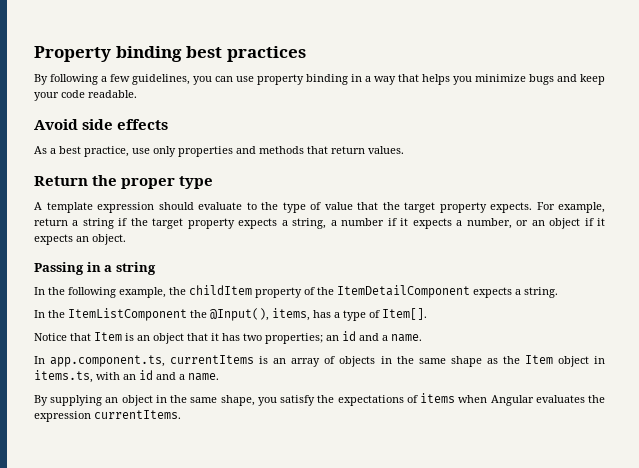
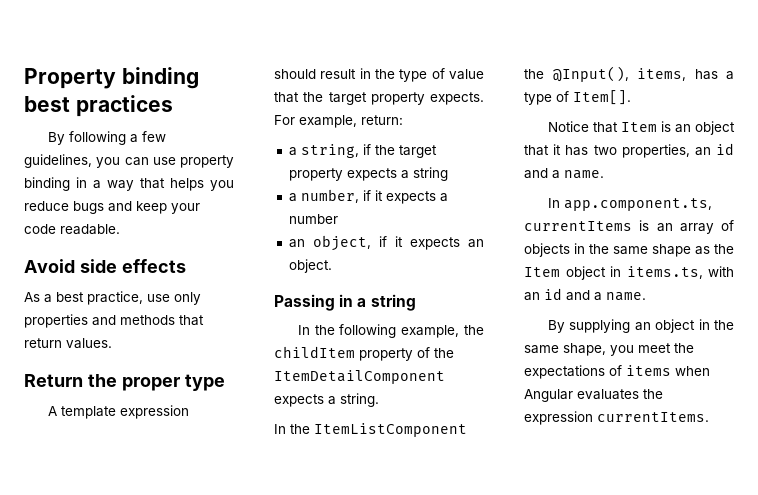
- By following a few guidelines, you can use property binding in a way that helps you minimize bugs and keep your code readable.
+ By following a few guidelines, you can use property binding in a way that helps you reduce bugs and keep your code readable.
- A template expression should evaluate to the type of value that the target property expects.
+ A template expression should result in the type of value that the target property expects.
- For example, return a string if the target property expects a string, a number if it expects a number, or an object if it expects an object.
+ For example, return:
+ a string, if the target property expects a string
+ a number, if it expects a number
+ an object, if it expects an object.
- Notice that Item is an object that it has two properties; an id and a name.
+ Notice that Item is an object that it has two properties, an id and a name.
- By supplying an object in the same shape, you satisfy the expectations of items when Angular evaluates the expression currentItems.
+ By supplying an object in the same shape, you meet the expectations of items when Angular evaluates the expression currentItems.

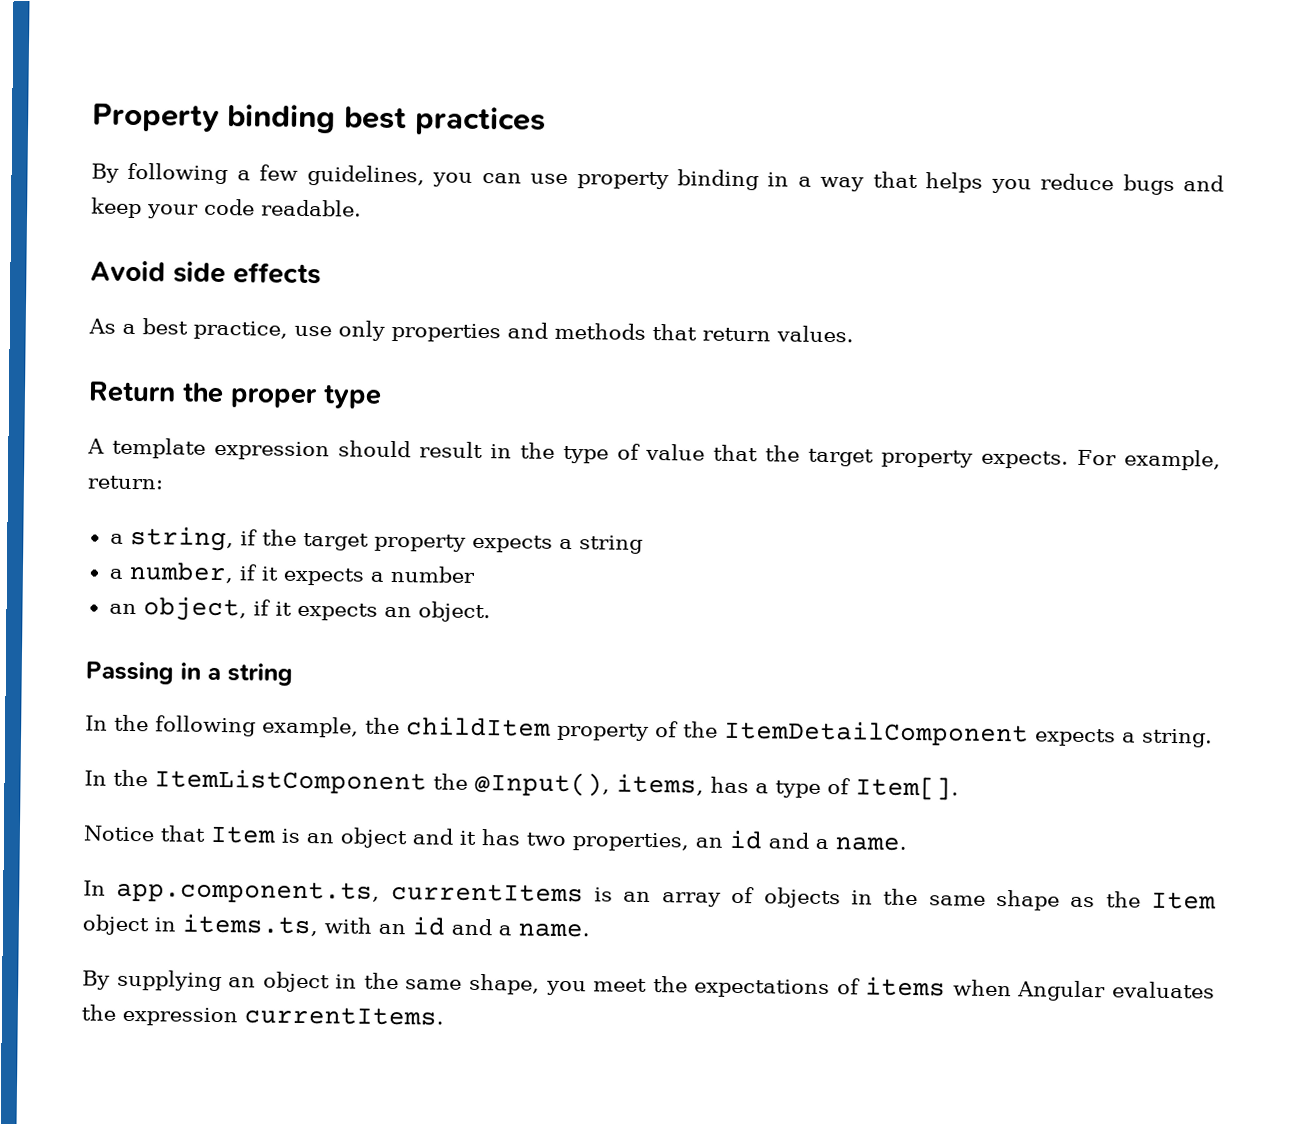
- Notice that Item is an object that it has two properties, an id and a name.
+ Notice that Item is an object and it has two properties, an id and a name.

